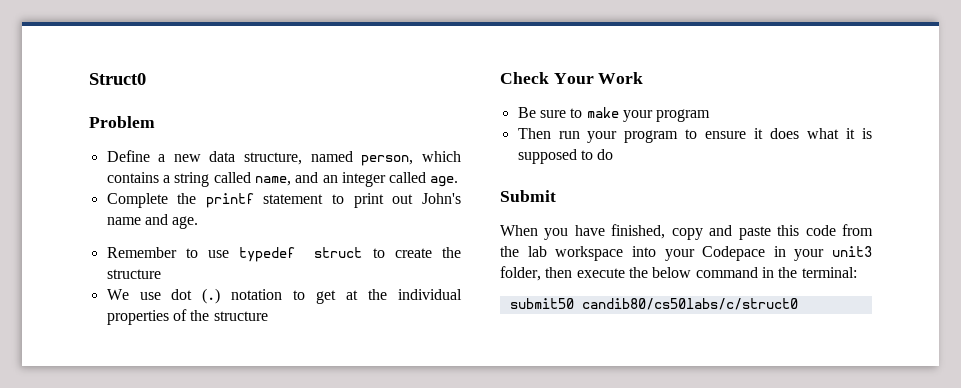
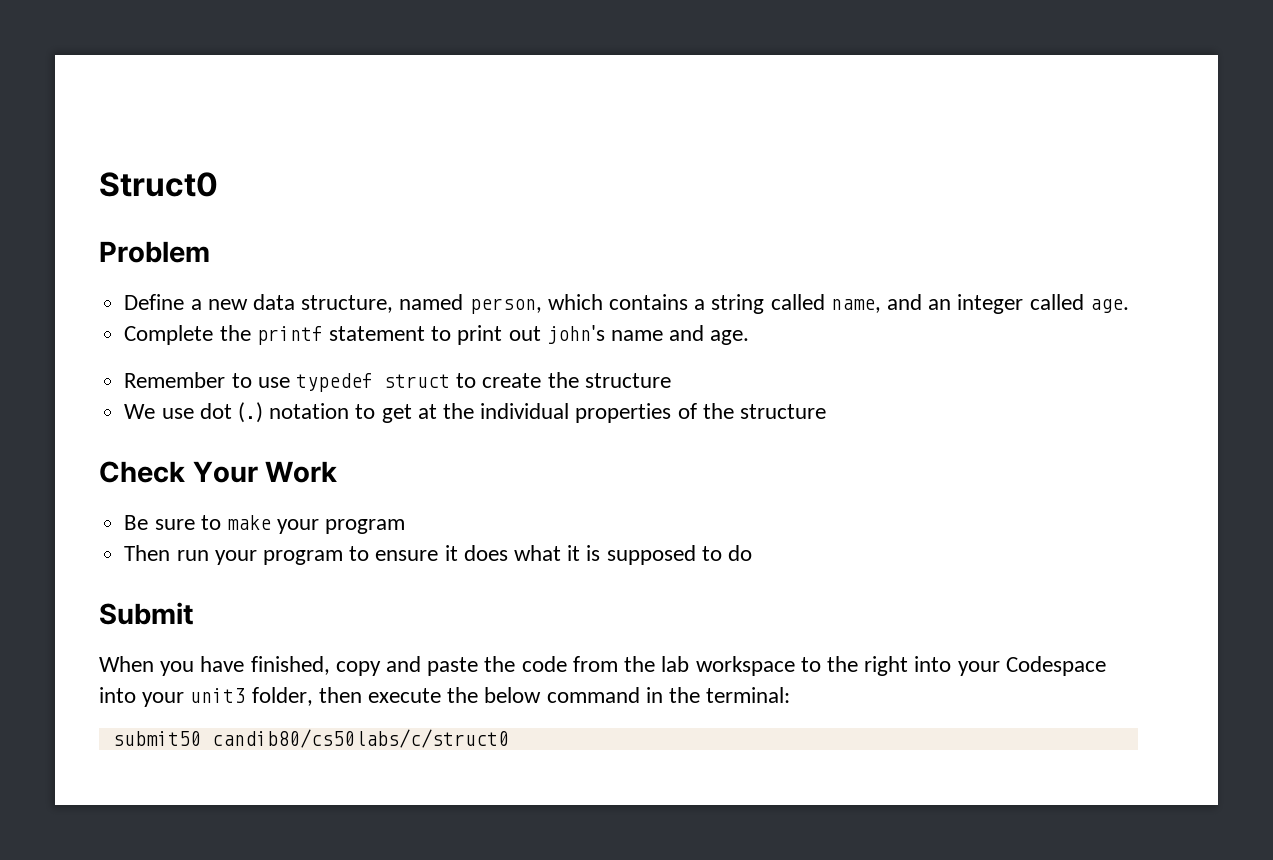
- Complete the printf statement to print out John's name and age.
+ Complete the printf statement to print out john's name and age.
- When you have finished, copy and paste this code from the lab workspace into your Codepace in your unit3 folder, then execute the below command in the terminal:
+ When you have finished, copy and paste the code from the lab workspace to the right into your Codespace into your unit3 folder, then execute the below command in the terminal:

